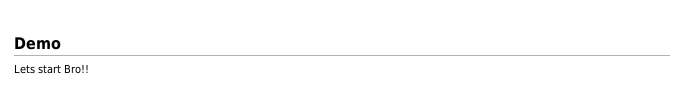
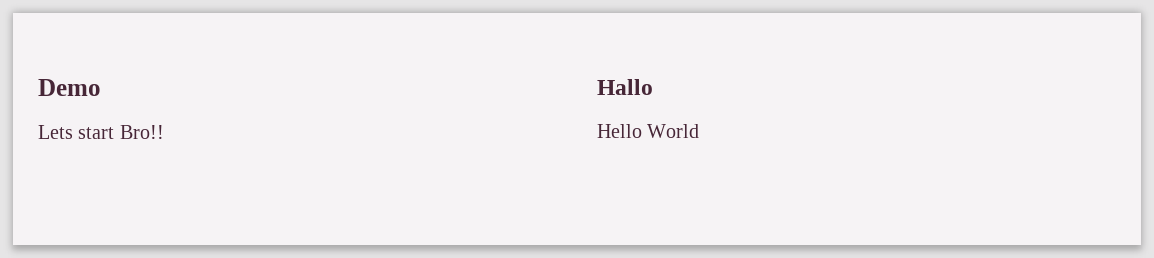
+ Hallo
+ Hello World

